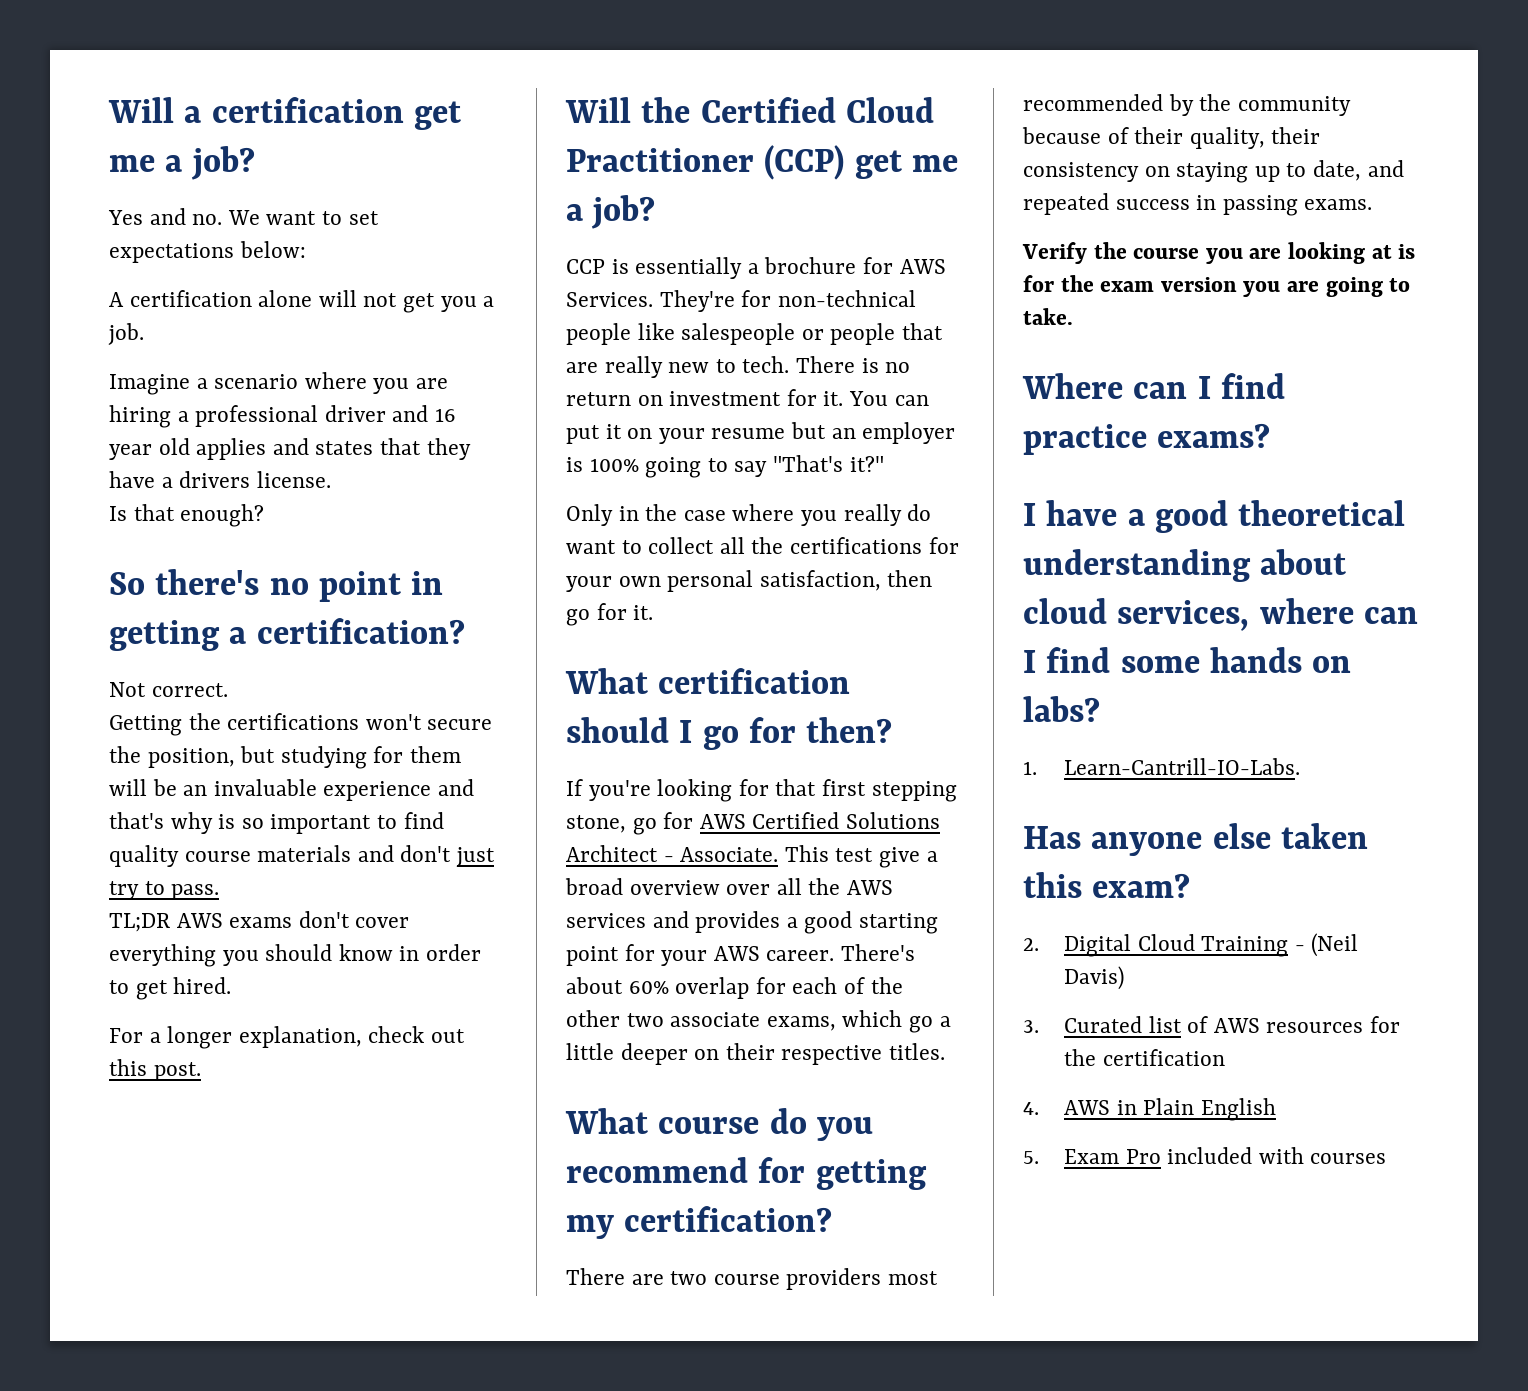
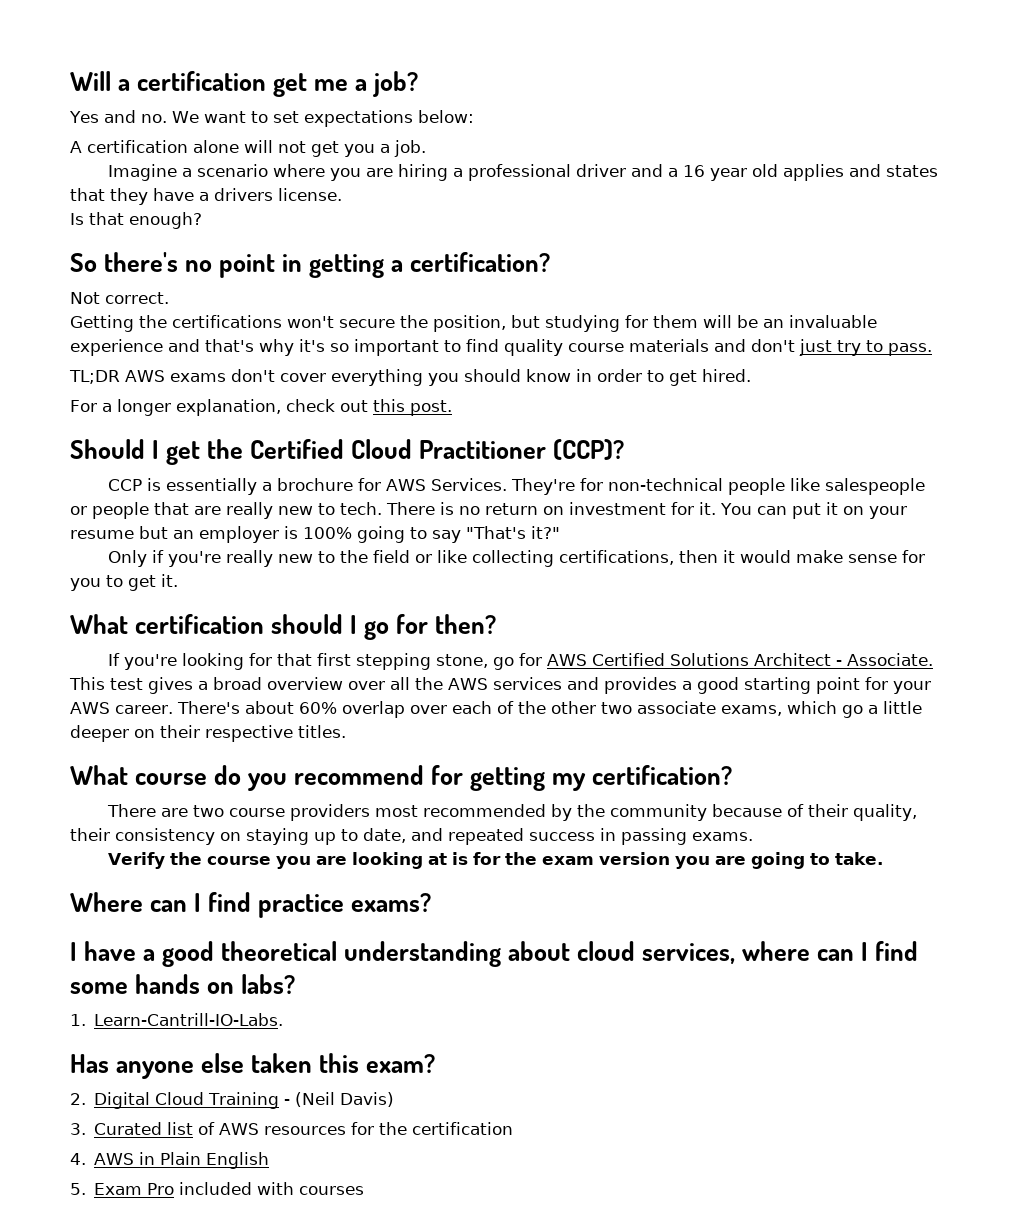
- Imagine a scenario where you are hiring a professional driver and 16 year old applies and states that they have a drivers license.
+ Imagine a scenario where you are hiring a professional driver and a 16 year old applies and states that they have a drivers license.
- Getting the certifications won't secure the position, but studying for them will be an invaluable experience and that's why is so important to find quality course materials and don't just try to pass.
+ Getting the certifications won't secure the position, but studying for them will be an invaluable experience and that's why it's so important to find quality course materials and don't just try to pass.
- Will the Certified Cloud Practitioner (CCP) get me a job?
+ Should I get the Certified Cloud Practitioner (CCP)?
- Only in the case where you really do want to collect all the certifications for your own personal satisfaction, then go for it.
+ Only if you're really new to the field or like collecting certifications, then it would make sense for you to get it.
- This test give a broad overview over all the AWS services and provides a good starting point for your AWS career.
+ This test gives a broad overview over all the AWS services and provides a good starting point for your AWS career.
- There's about 60% overlap for each of the other two associate exams, which go a little deeper on their respective titles.
+ There's about 60% overlap over each of the other two associate exams, which go a little deeper on their respective titles.

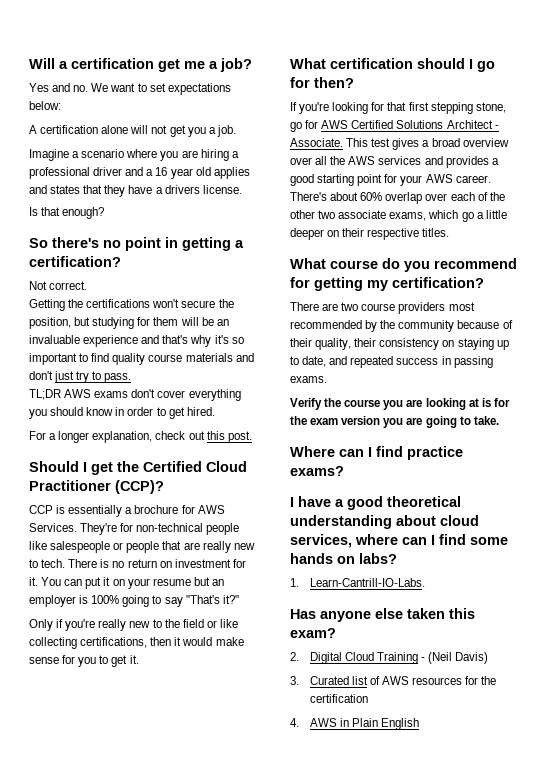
- 5. Exam Pro included with courses

